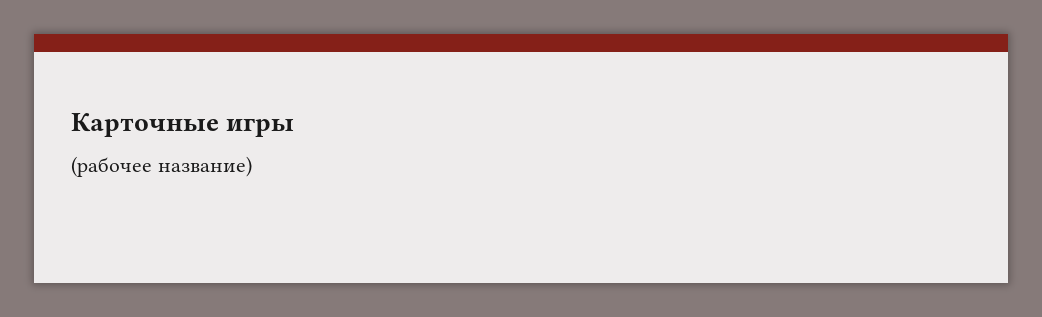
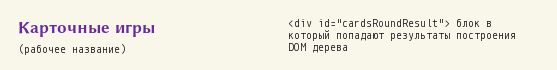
+ <div id="cardsRoundResult"> блок в который попадают результаты построения DOM дерева

